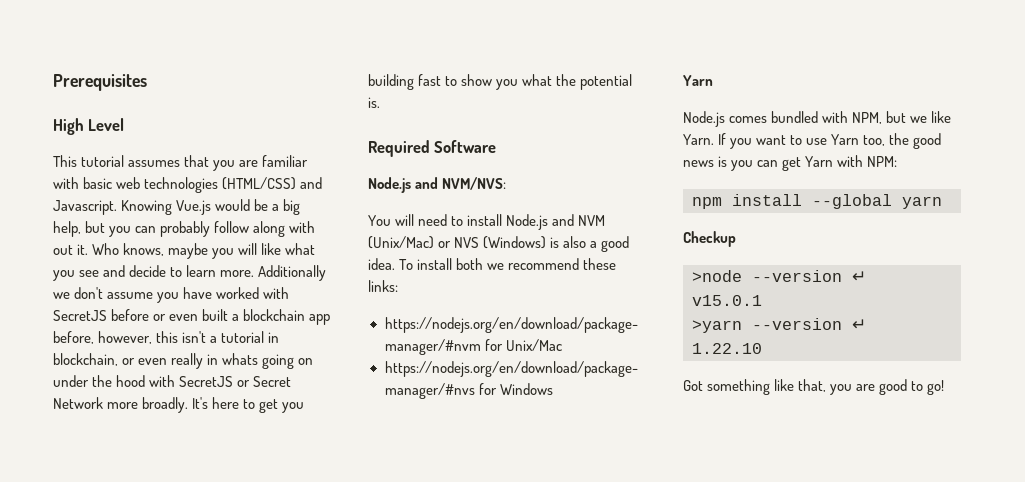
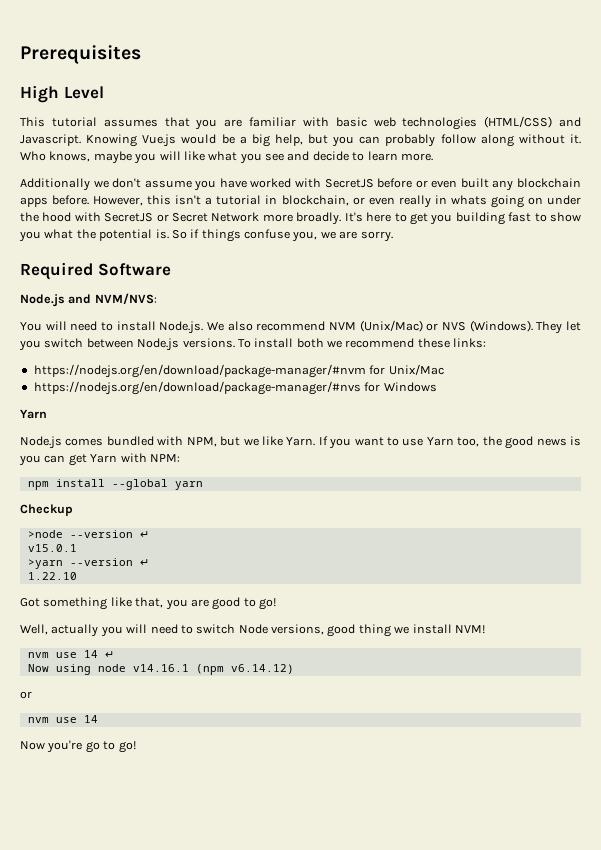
- Knowing Vue.js would be a big help, but you can probably follow along with out it.
+ Knowing Vue.js would be a big help, but you can probably follow along without it.
- Who knows, maybe you will like what you see and decide to learn more. Additionally we don't assume you have worked with SecretJS before or even built a blockchain app before, however, this isn't a tutorial in blockchain, or even really in whats going on under the hood with SecretJS or Secret Network more broadly.
+ Who knows, maybe you will like what you see and decide to learn more.
+ Additionally we don't assume you have worked with SecretJS before or even built any blockchain apps before. However, this isn't a tutorial in blockchain, or even really in whats going on under the hood with SecretJS or Secret Network more broadly.
+ So if things confuse you, we are sorry.
- You will need to install Node.js and NVM (Unix/Mac) or NVS (Windows) is also a good idea.
+ You will need to install Node.js. We also recommend NVM (Unix/Mac) or NVS (Windows). They let you switch between Node.js versions.
+ Well, actually you will need to switch Node versions, good thing we install NVM!
+ nvm use 14 ↵
+ Now using node v14.16.1 (npm v6.14.12)
+ or
+ nvm use 14
+ Now you're go to go!

